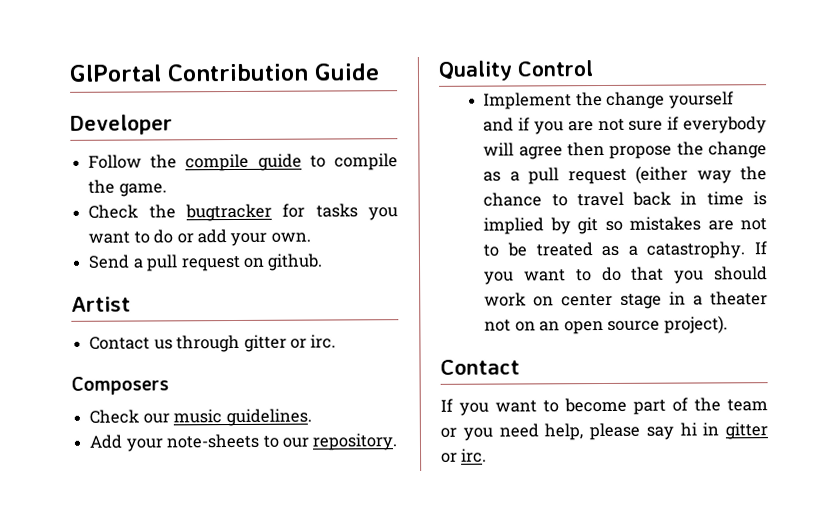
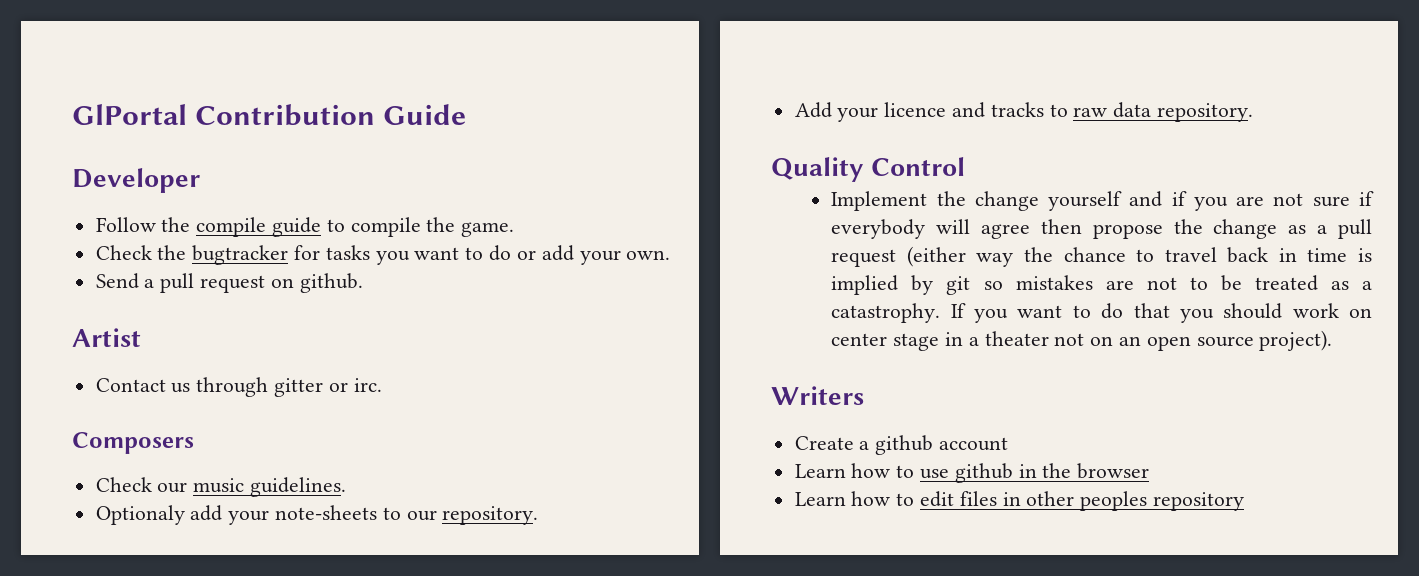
- Add your note-sheets to our repository.
+ Optionaly add your note-sheets to our repository.
+ Add your licence and tracks to raw data repository.
  If you want to do that you should work on center stage in a theater not on an open source project).
- Contact
- If you want to become part of the team or you need help, please say hi in gitter or irc.
+ Writers
+ Create a github account
+ Learn how to use github in the browser
+ Learn how to edit files in other peoples repository

